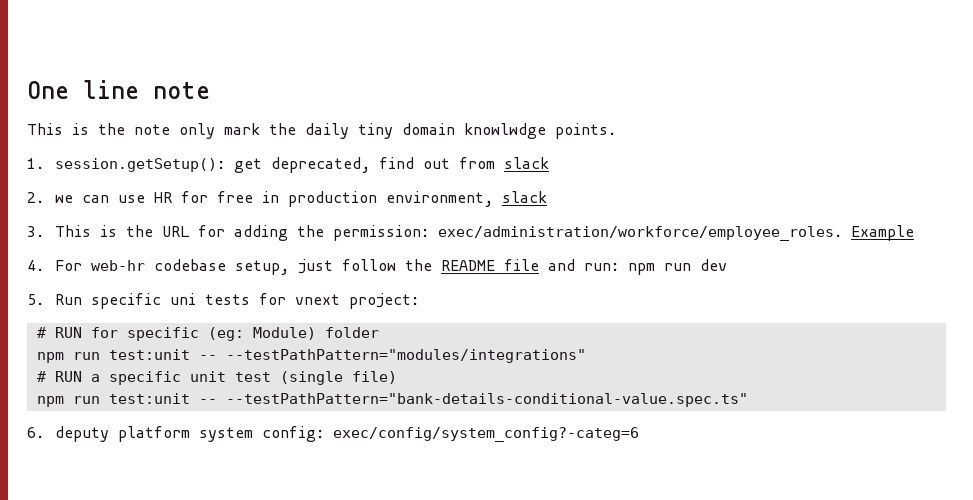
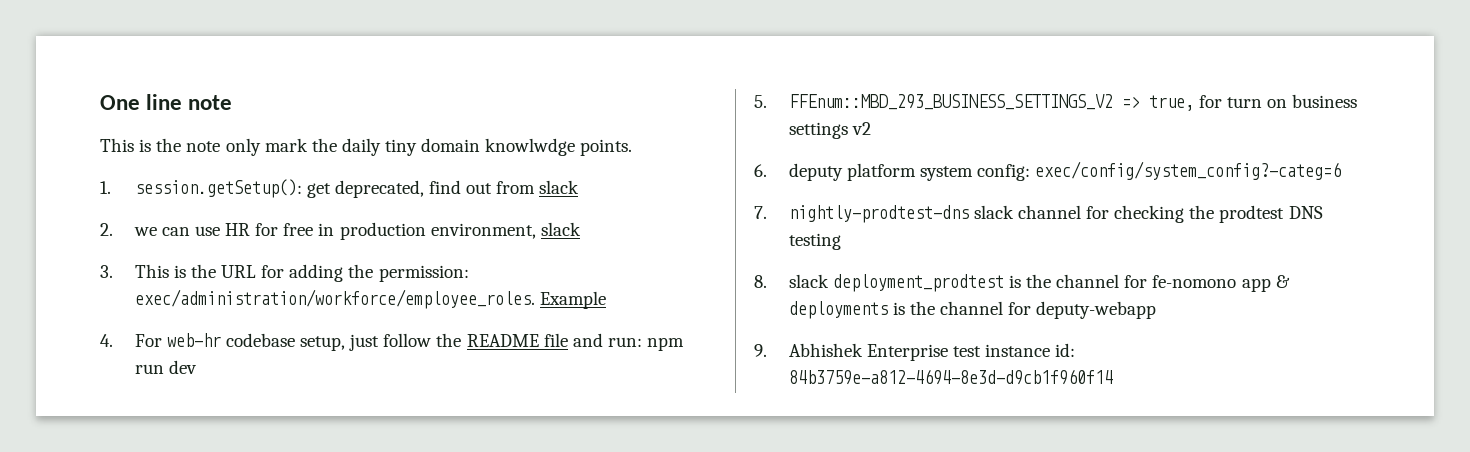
- 5. Run specific uni tests for vnext project:
- # RUN for specific (eg: Module) folder
- npm run test:unit -- --testPathPattern="modules/integrations"
- # RUN a specific unit test (single file)
- npm run test:unit -- --testPathPattern="bank-details-conditional-value.spec.ts"
+ 5. FFEnum::MBD_293_BUSINESS_SETTINGS_V2 => true, for turn on business settings v2
+ 7. nightly-prodtest-dns slack channel for checking the prodtest DNS testing
+ 8. slack deployment_prodtest is the channel for fe-nomono app & deployments is the channel for deputy-webapp
+ 9. Abhishek Enterprise test instance id: 84b3759e-a812-4694-8e3d-d9cb1f960f14

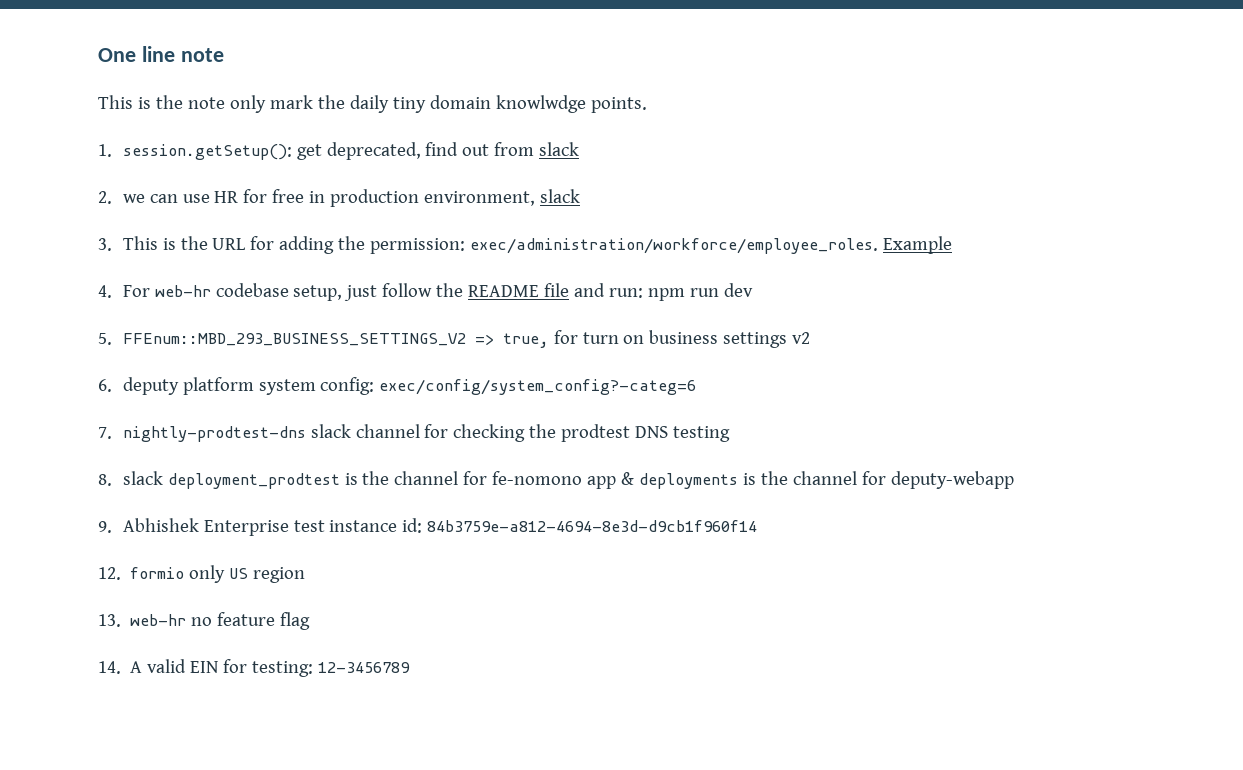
+ 12. formio only US region
+ 13. web-hr no feature flag
+ 14. A valid EIN for testing: 12-3456789

